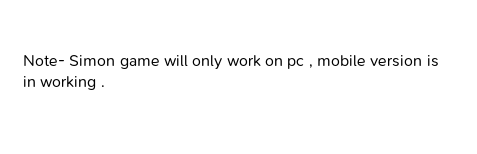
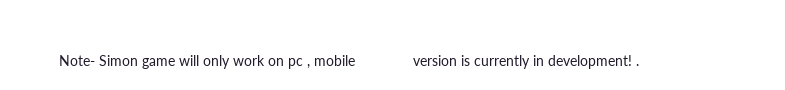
- Note- Simon game will only work on pc , mobile version is in working .
+ Note- Simon game will only work on pc , mobile version is currently in development! .

